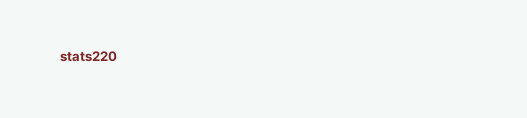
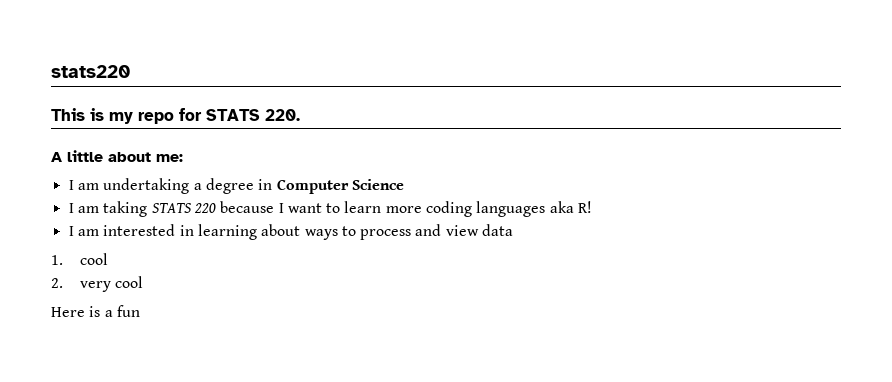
+ This is my repo for STATS 220.
+ A little about me:
+ I am undertaking a degree in Computer Science
+ I am taking STATS 220 because I want to learn more coding languages aka R!
+ I am interested in learning about ways to process and view data
+ 1. cool
+ 2. very cool
+ Here is a fun

